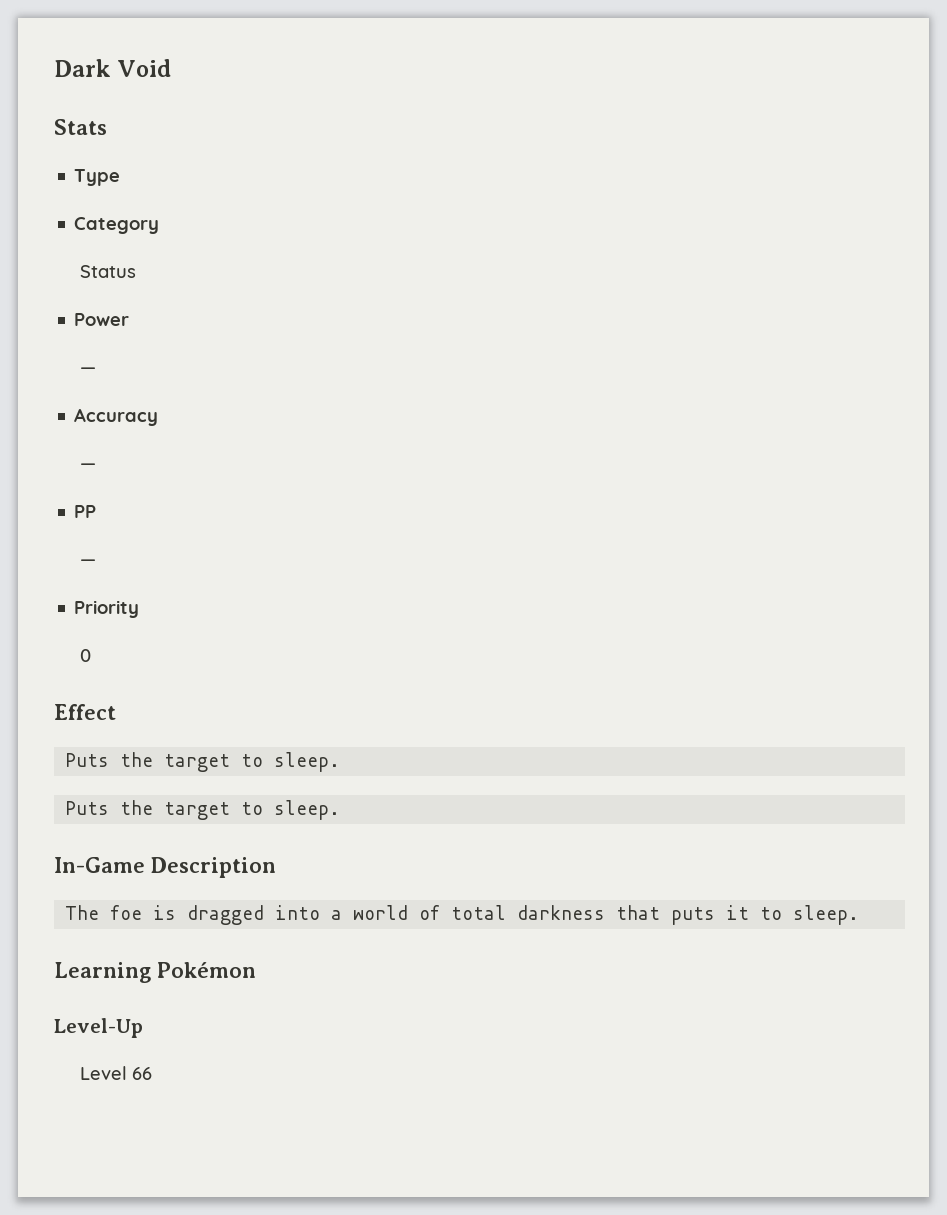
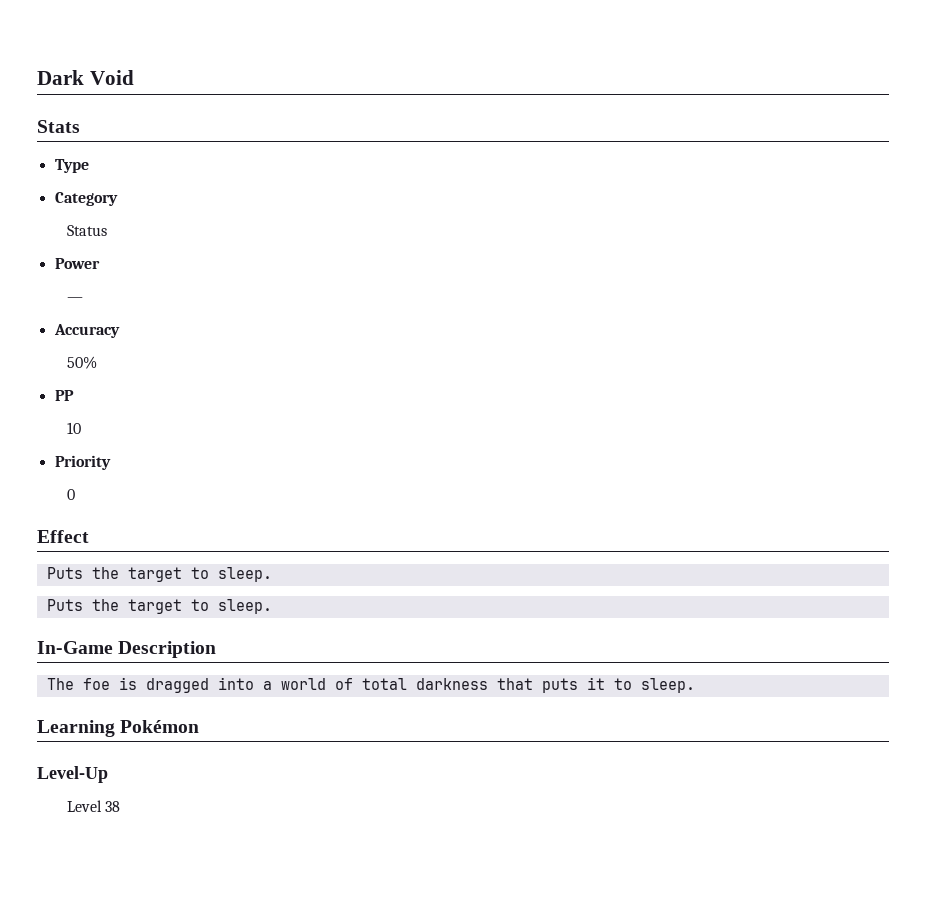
  Accuracy
- —
+ 50%
  PP
- —
+ 10
- Level 66
+ Level 38

